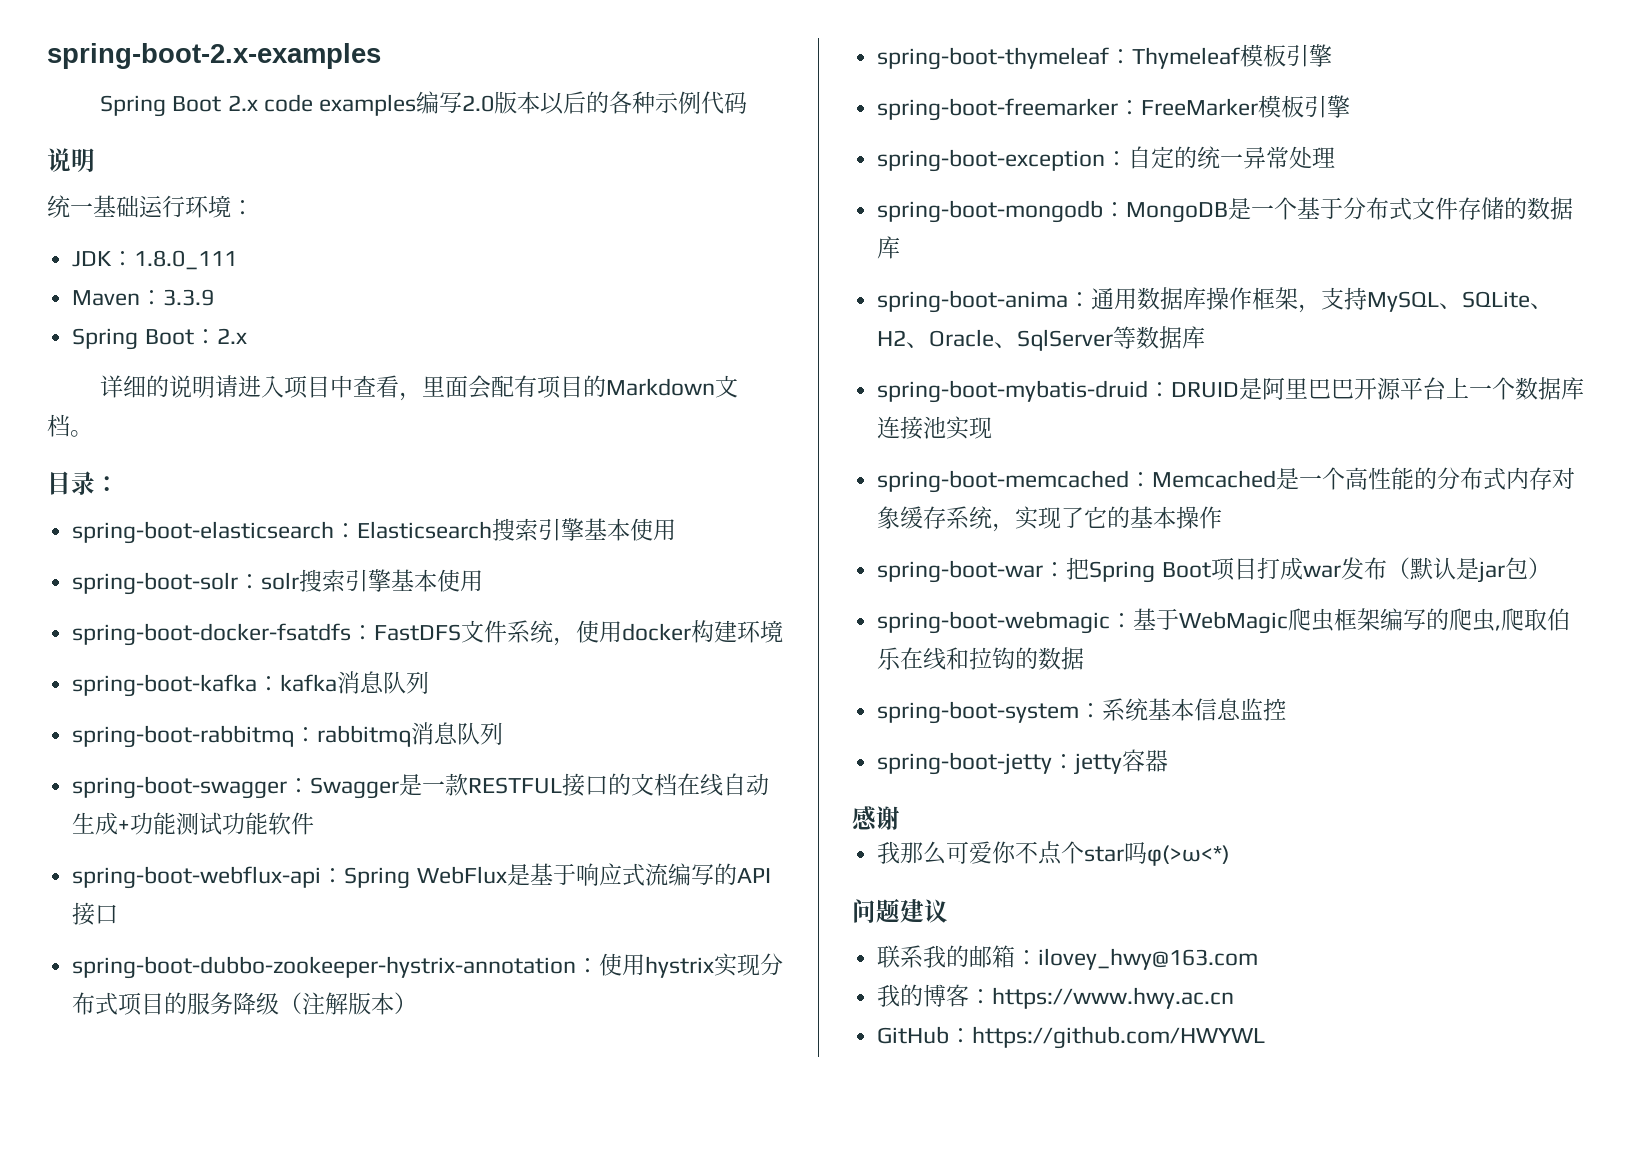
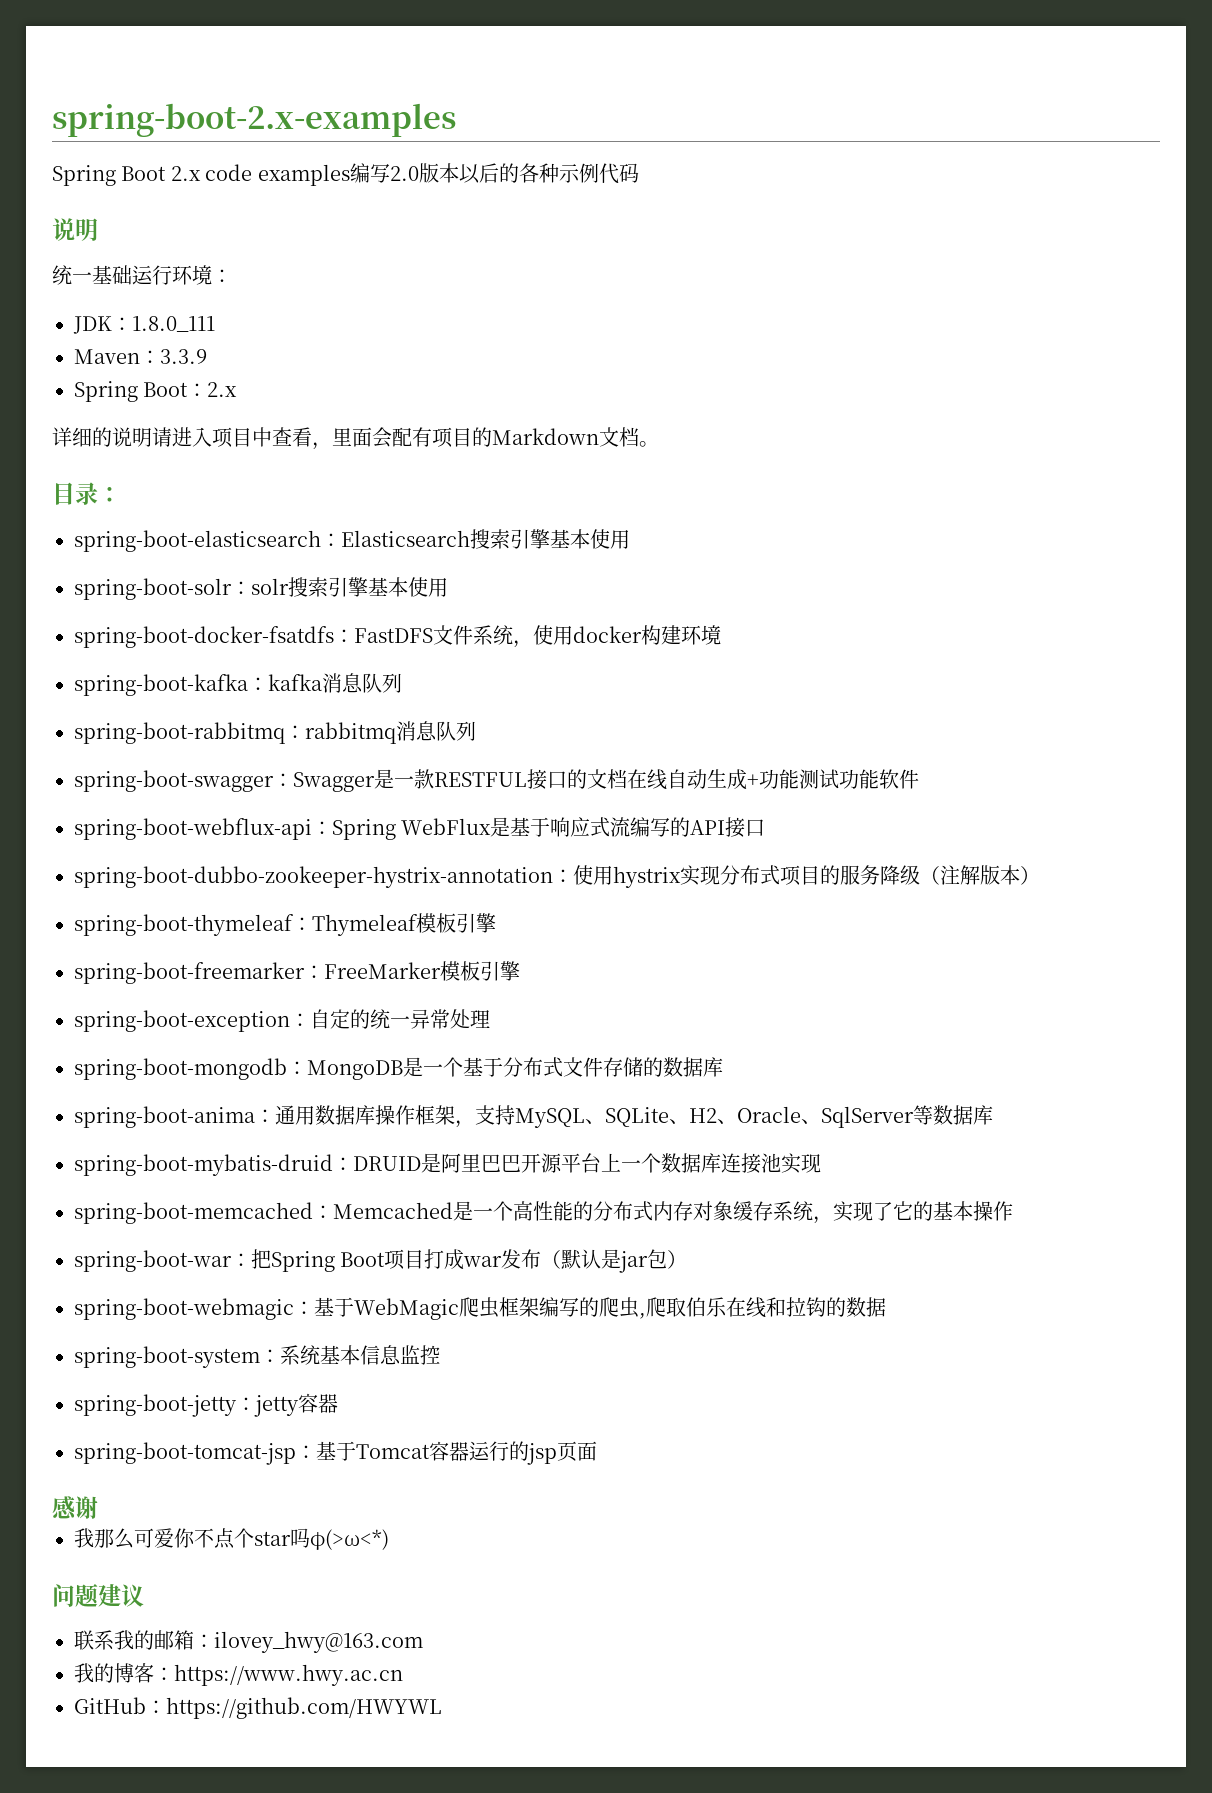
+ spring-boot-tomcat-jsp：基于Tomcat容器运行的jsp页面

